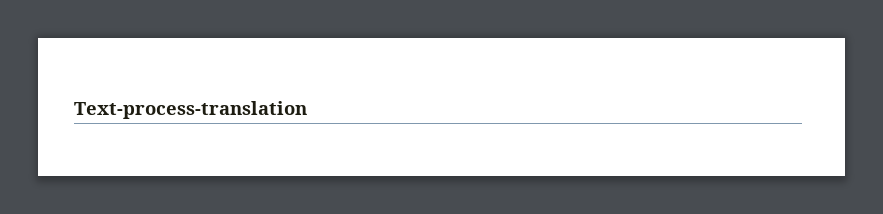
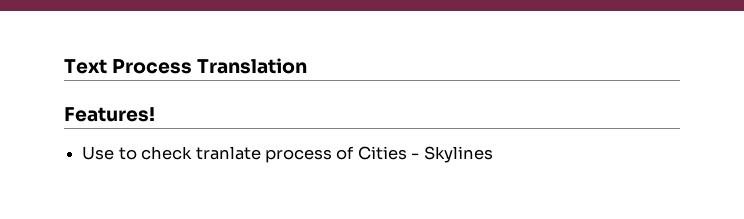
- Text-process-translation
+ Text Process Translation
+ Features!
+ Use to check tranlate process of Cities - Skylines

